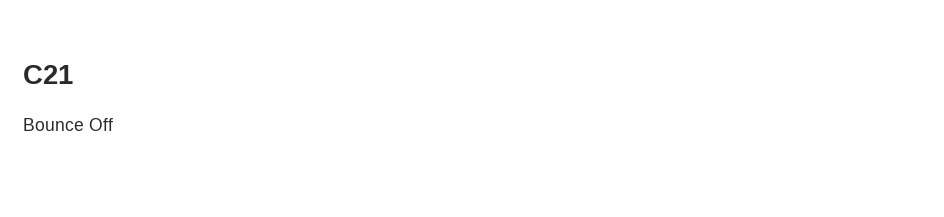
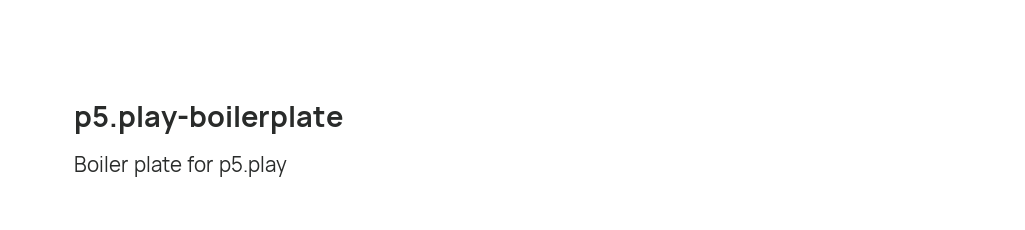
- C21
- Bounce Off
+ p5.play-boilerplate
+ Boiler plate for p5.play

